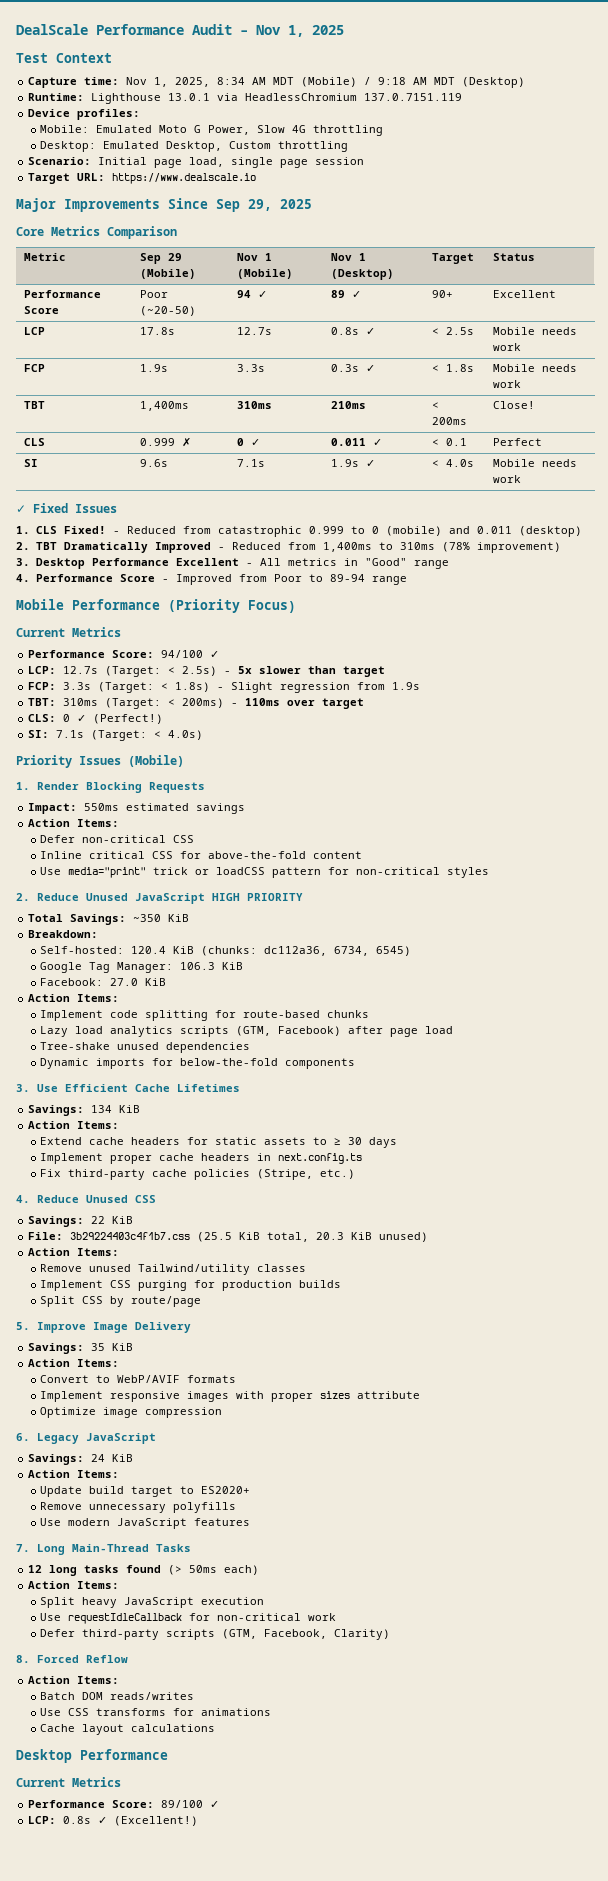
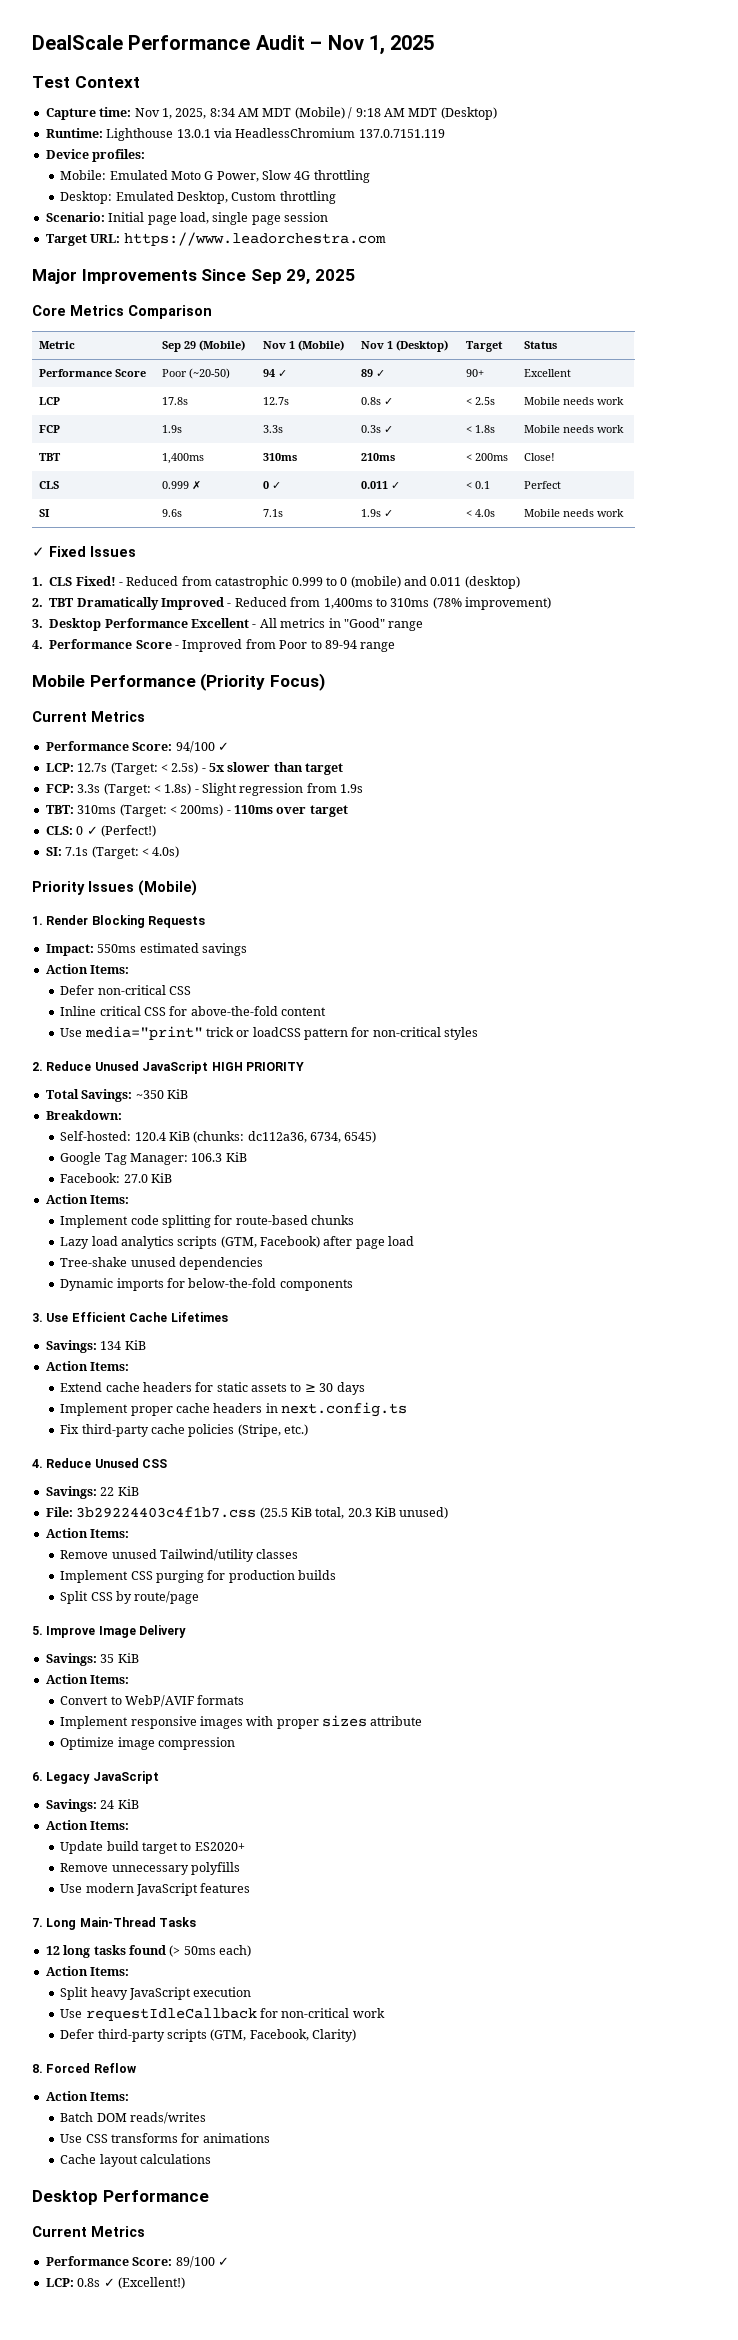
- Target URL: https://www.dealscale.io
+ Target URL: https://www.leadorchestra.com

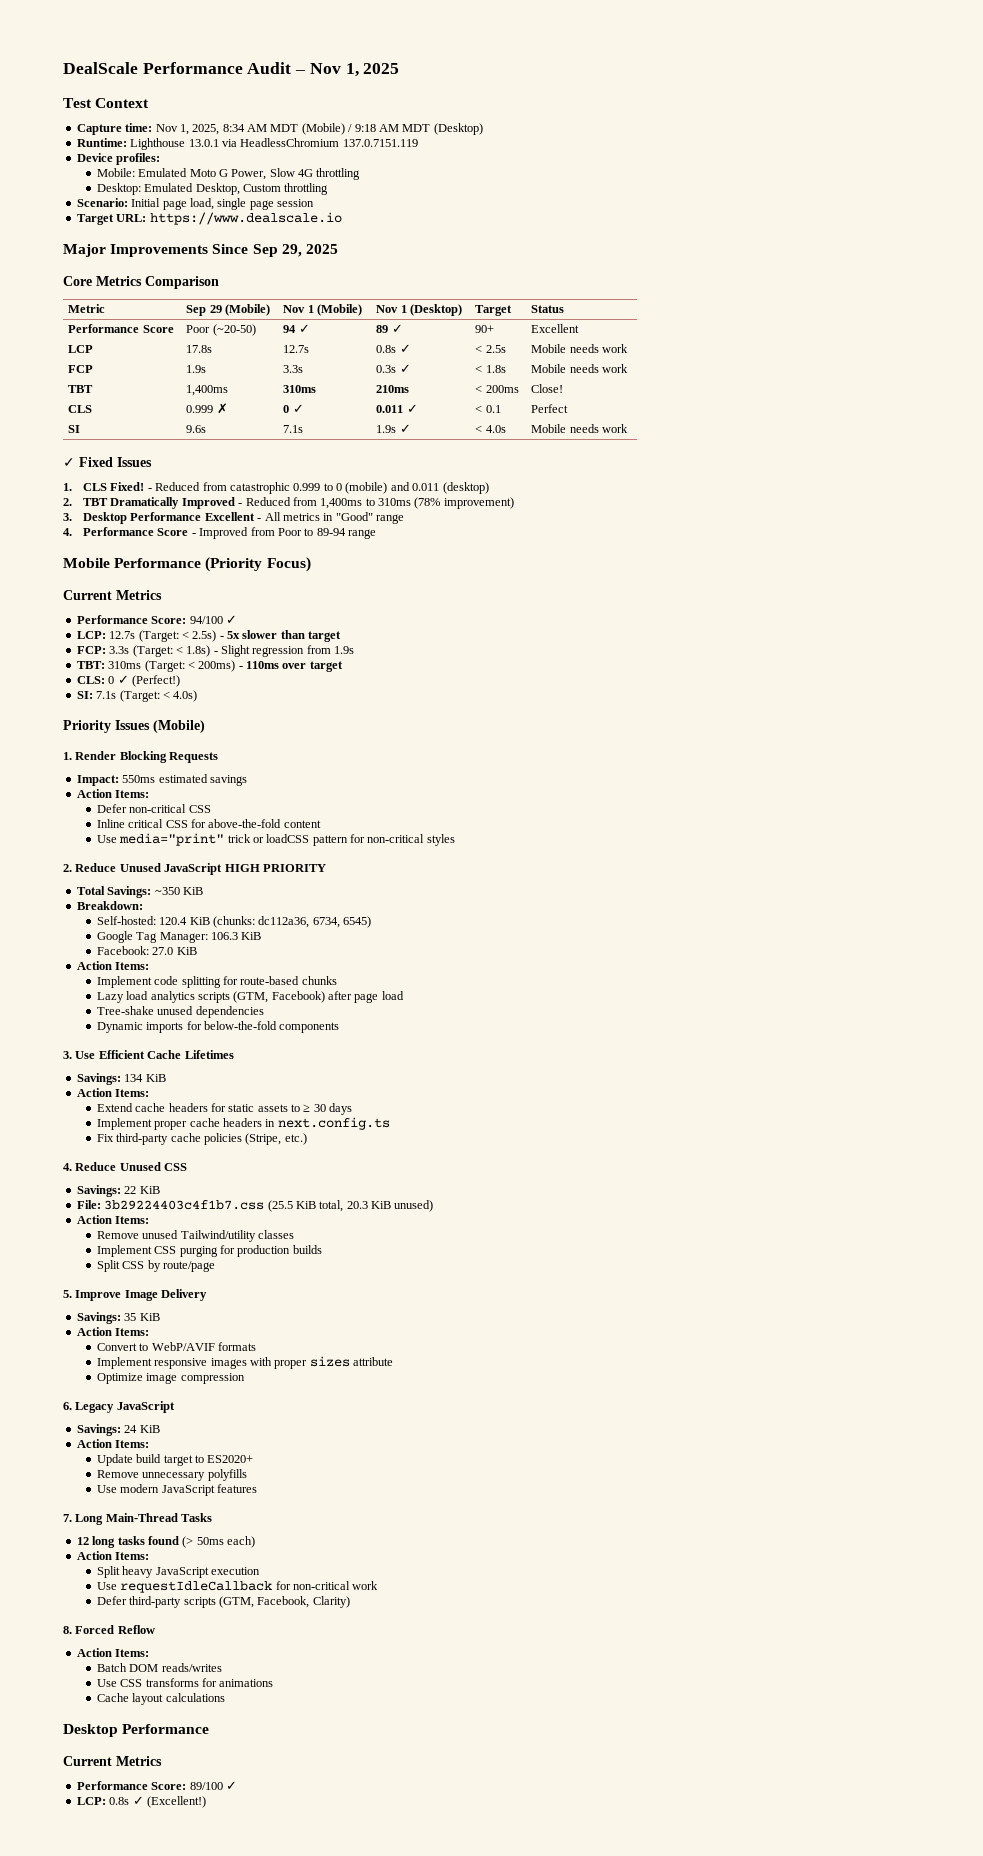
- Target URL: https://www.leadorchestra.com
+ Target URL: https://www.dealscale.io

